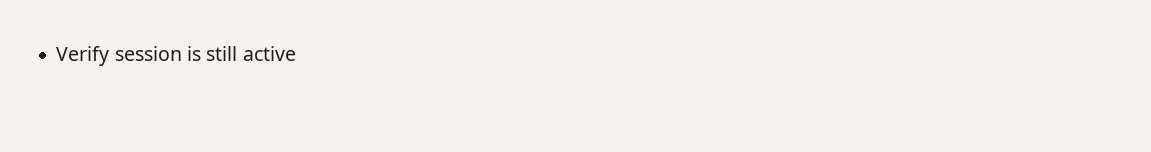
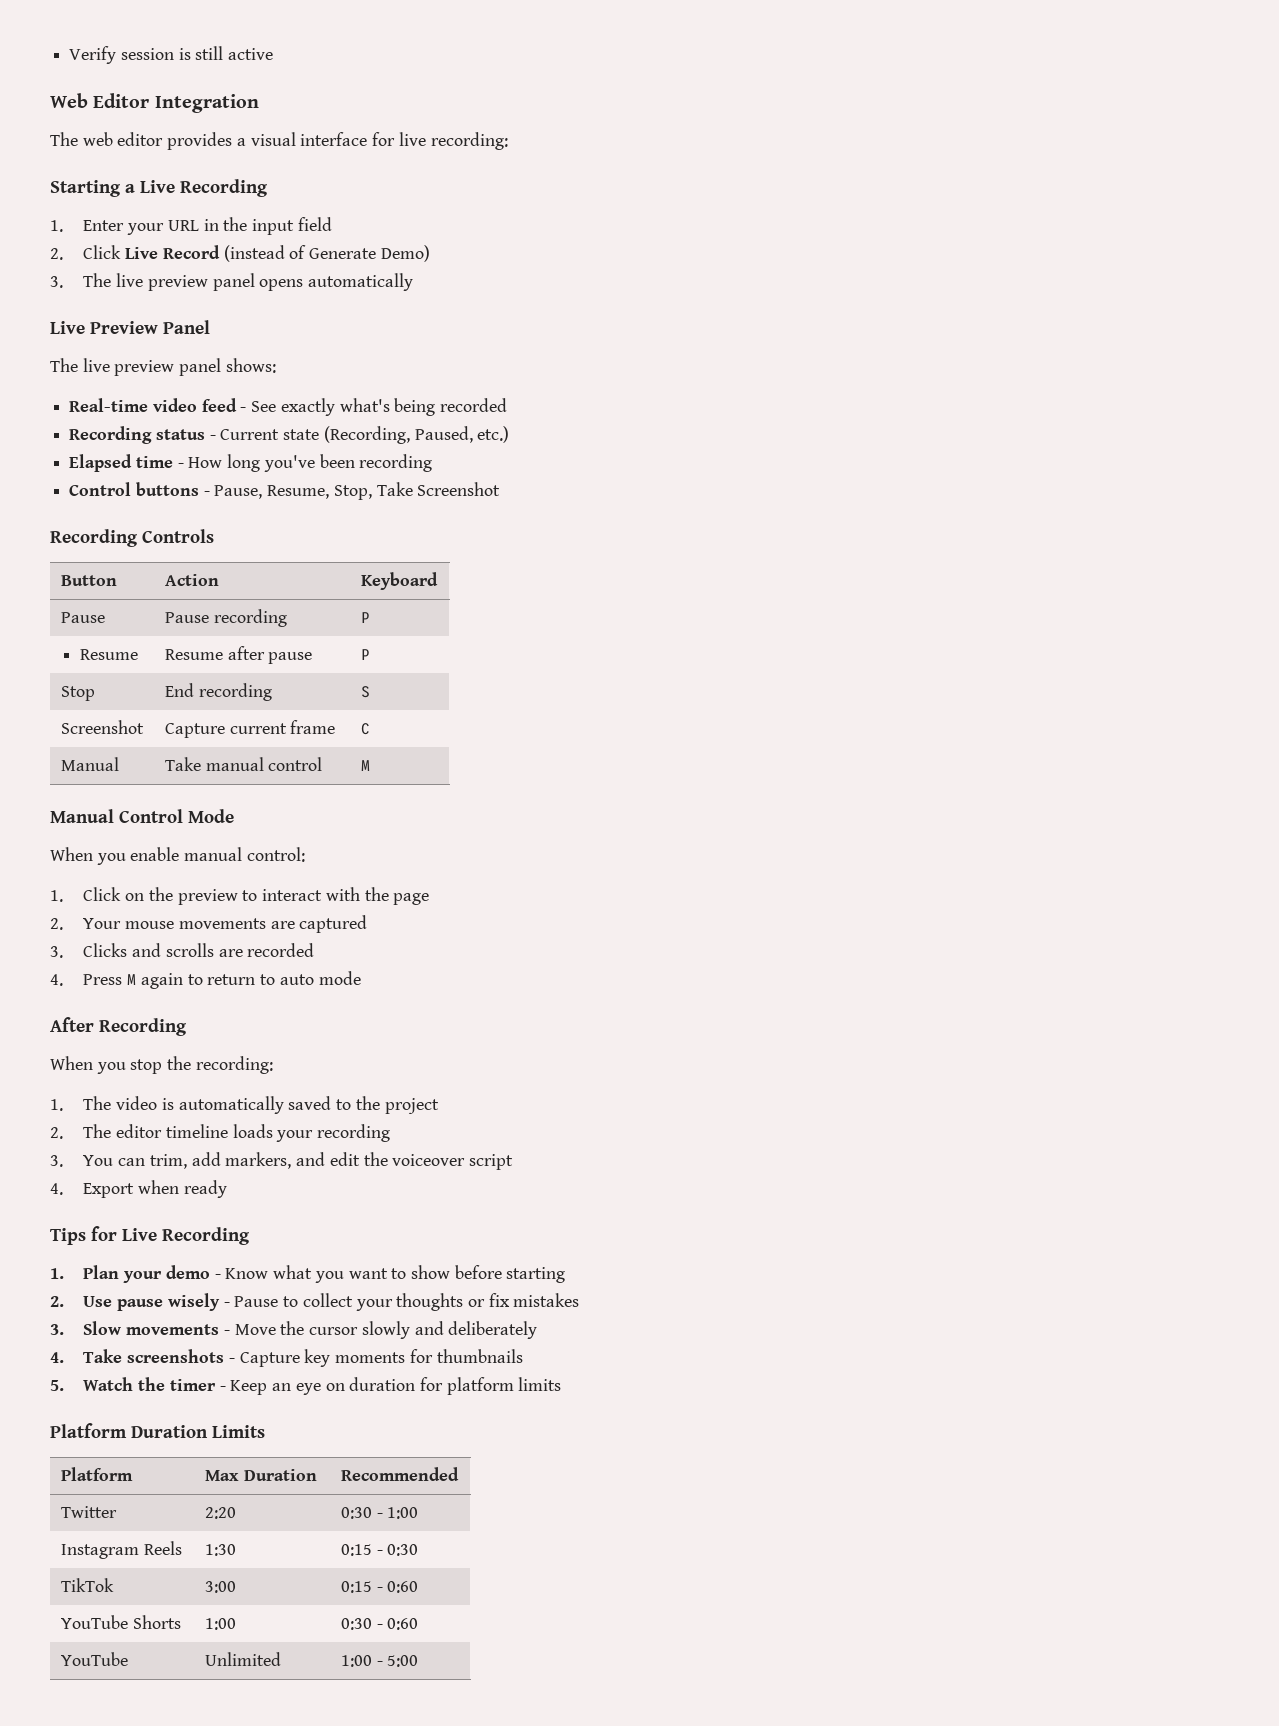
+ Web Editor Integration
+ The web editor provides a visual interface for live recording:
+ Starting a Live Recording
+ 1. Enter your URL in the input field
+ 2. Click Live Record (instead of Generate Demo)
+ 3. The live preview panel opens automatically
+ Live Preview Panel
+ The live preview panel shows:
+ Real-time video feed - See exactly what's being recorded
+ Recording status - Current state (Recording, Paused, etc.)
+ Elapsed time - How long you've been recording
+ Control buttons - Pause, Resume, Stop, Take Screenshot
+ Recording Controls
+ Button | Action | Keyboard
+ Pause | Pause recording | P
+ Resume | Resume after pause | P
+ Stop | End recording | S
+ Screenshot | Capture current frame | C
+ Manual | Take manual control | M
+ Manual Control Mode
+ When you enable manual control:
+ 1. Click on the preview to interact with the page
+ 2. Your mouse movements are captured
+ 3. Clicks and scrolls are recorded
+ 4. Press M again to return to auto mode
+ After Recording
+ When you stop the recording:
+ 1. The video is automatically saved to the project
+ 2. The editor timeline loads your recording
+ 3. You can trim, add markers, and edit the voiceover script
+ 4. Export when ready
+ Tips for Live Recording
+ 1. Plan your demo - Know what you want to show before starting
+ 2. Use pause wisely - Pause to collect your thoughts or fix mistakes
+ 3. Slow movements - Move the cursor slowly and deliberately
+ 4. Take screenshots - Capture key moments for thumbnails
+ 5. Watch the timer - Keep an eye on duration for platform limits
+ Platform Duration Limits
+ Platform | Max Duration | Recommended
+ Twitter | 2:20 | 0:30 - 1:00
+ Instagram Reels | 1:30 | 0:15 - 0:30
+ TikTok | 3:00 | 0:15 - 0:60
+ YouTube Shorts | 1:00 | 0:30 - 0:60
+ YouTube | Unlimited | 1:00 - 5:00

